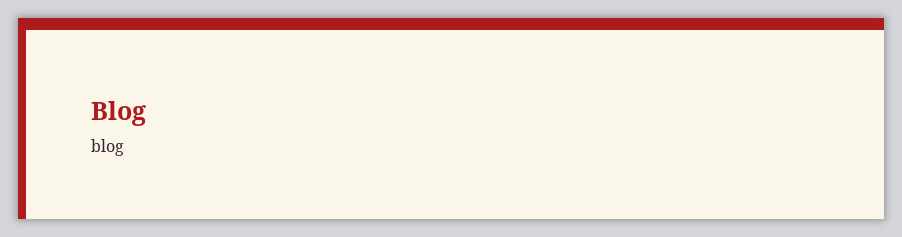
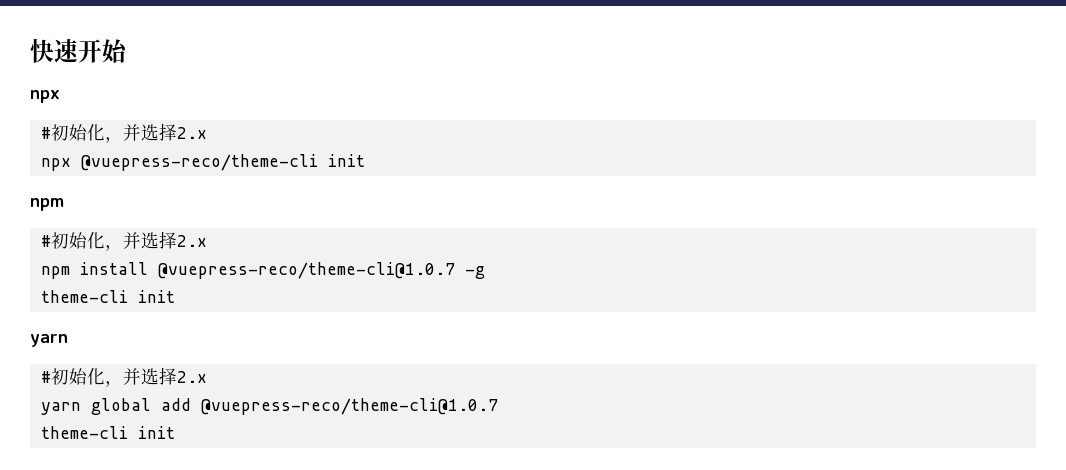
- Blog
- blog
+ 快速开始
+ npx
+ #初始化，并选择2.x
+ npx @vuepress-reco/theme-cli init
+ npm
+ #初始化，并选择2.x
+ npm install @vuepress-reco/theme-cli@1.0.7 -g
+ theme-cli init
+ yarn
+ #初始化，并选择2.x
+ yarn global add @vuepress-reco/theme-cli@1.0.7
+ theme-cli init

